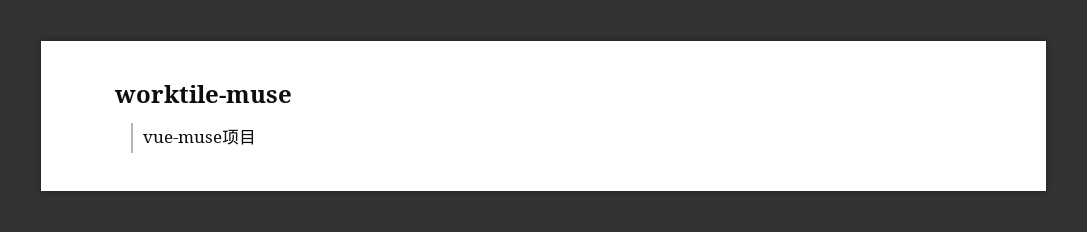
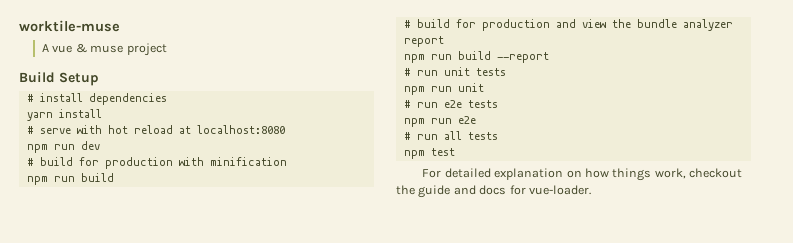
- vue-muse项目
+ A vue & muse project
+ Build Setup
+ # install dependencies
+ yarn install
+ # serve with hot reload at localhost:8080
+ npm run dev
+ # build for production with minification
+ npm run build
+ # build for production and view the bundle analyzer report
+ npm run build --report
+ # run unit tests
+ npm run unit
+ # run e2e tests
+ npm run e2e
+ # run all tests
+ npm test
+ For detailed explanation on how things work, checkout the guide and docs for vue-loader.

